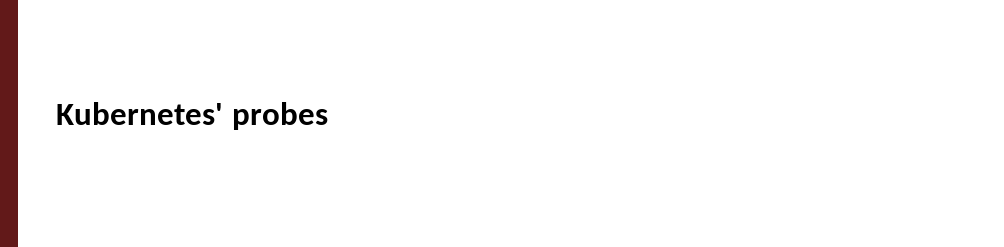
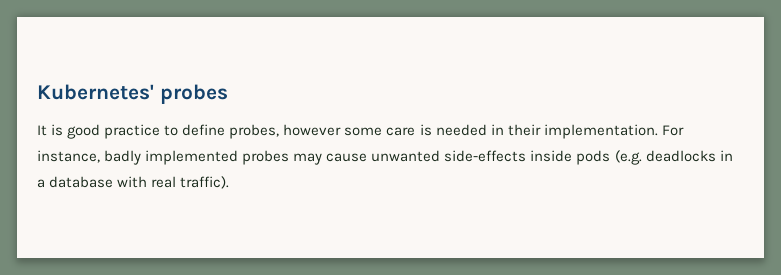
+ It is good practice to define probes, however some care is needed in their implementation. For instance, badly implemented probes may cause unwanted side-effects inside pods (e.g. deadlocks in a database with real traffic).

